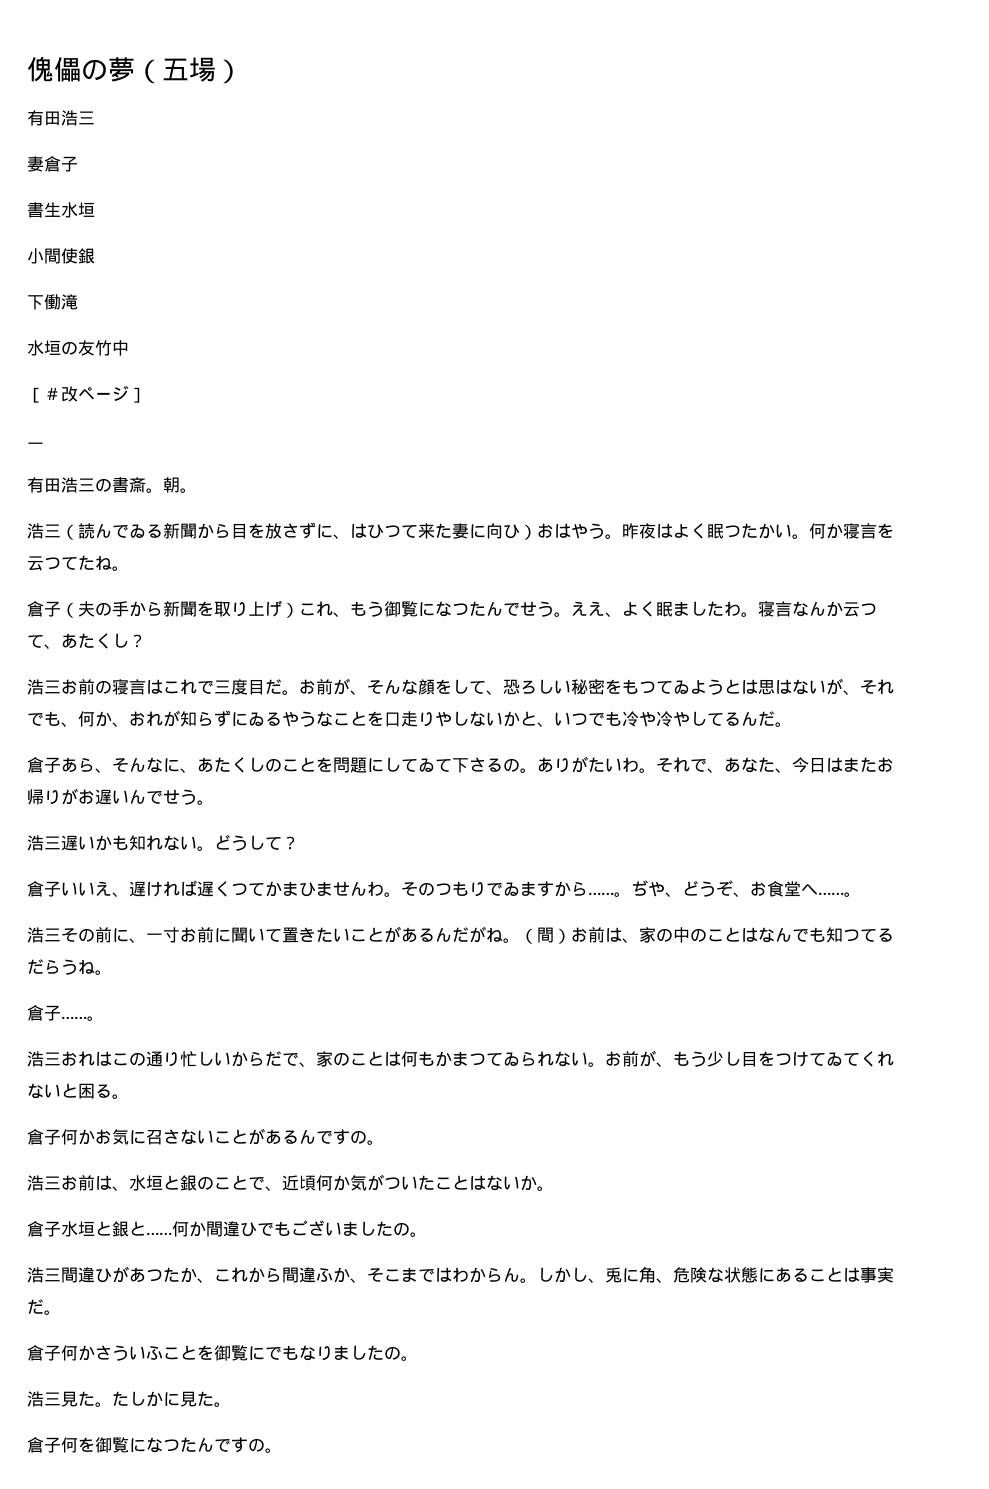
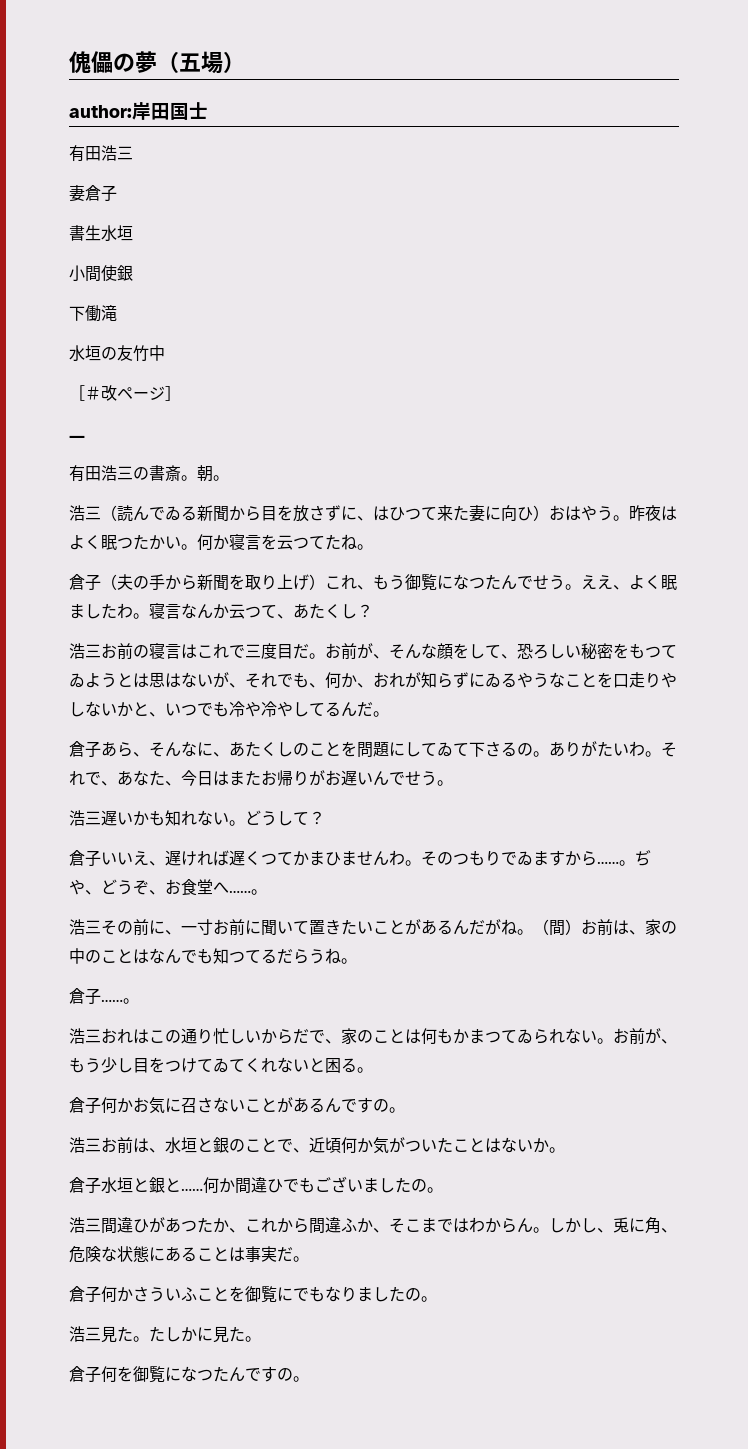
+ author:岸田国士

